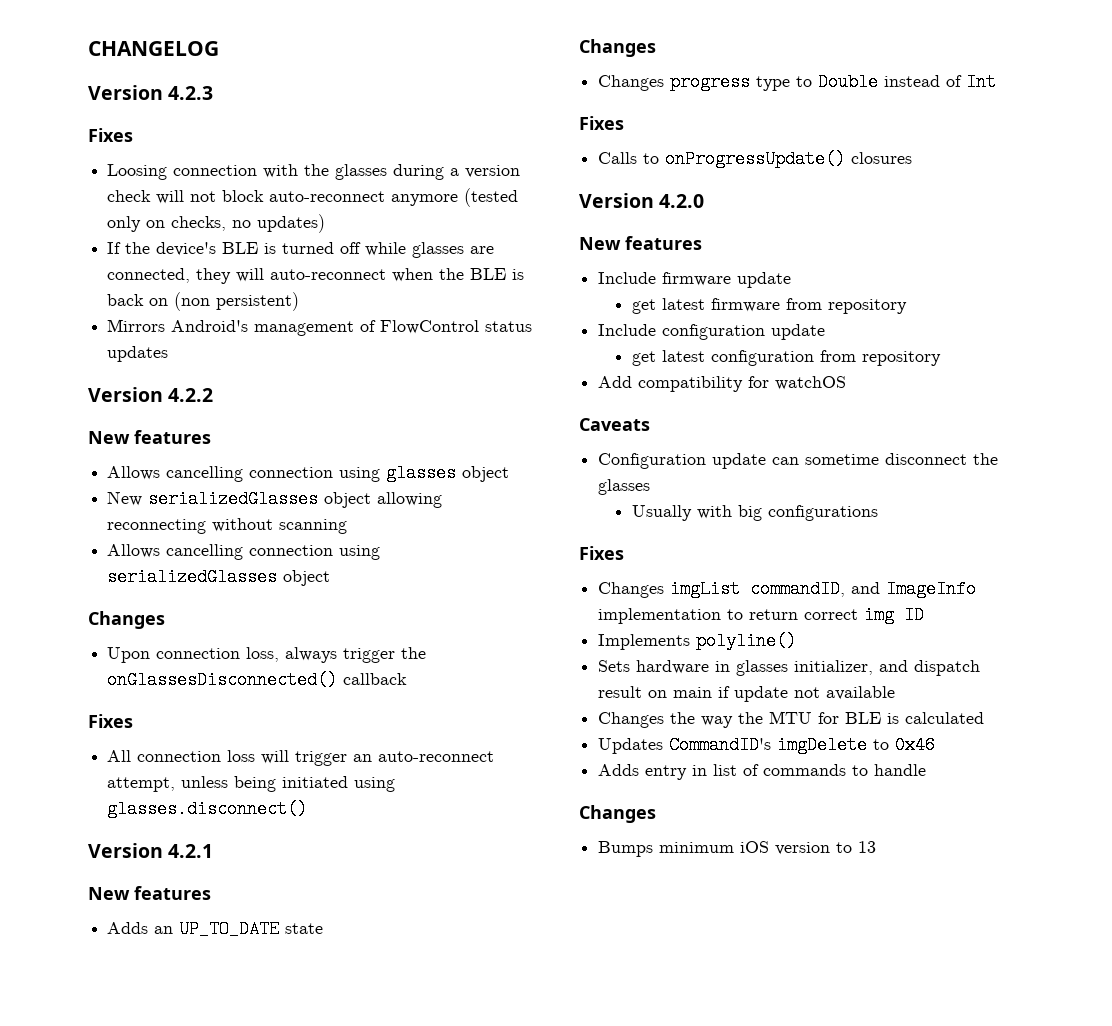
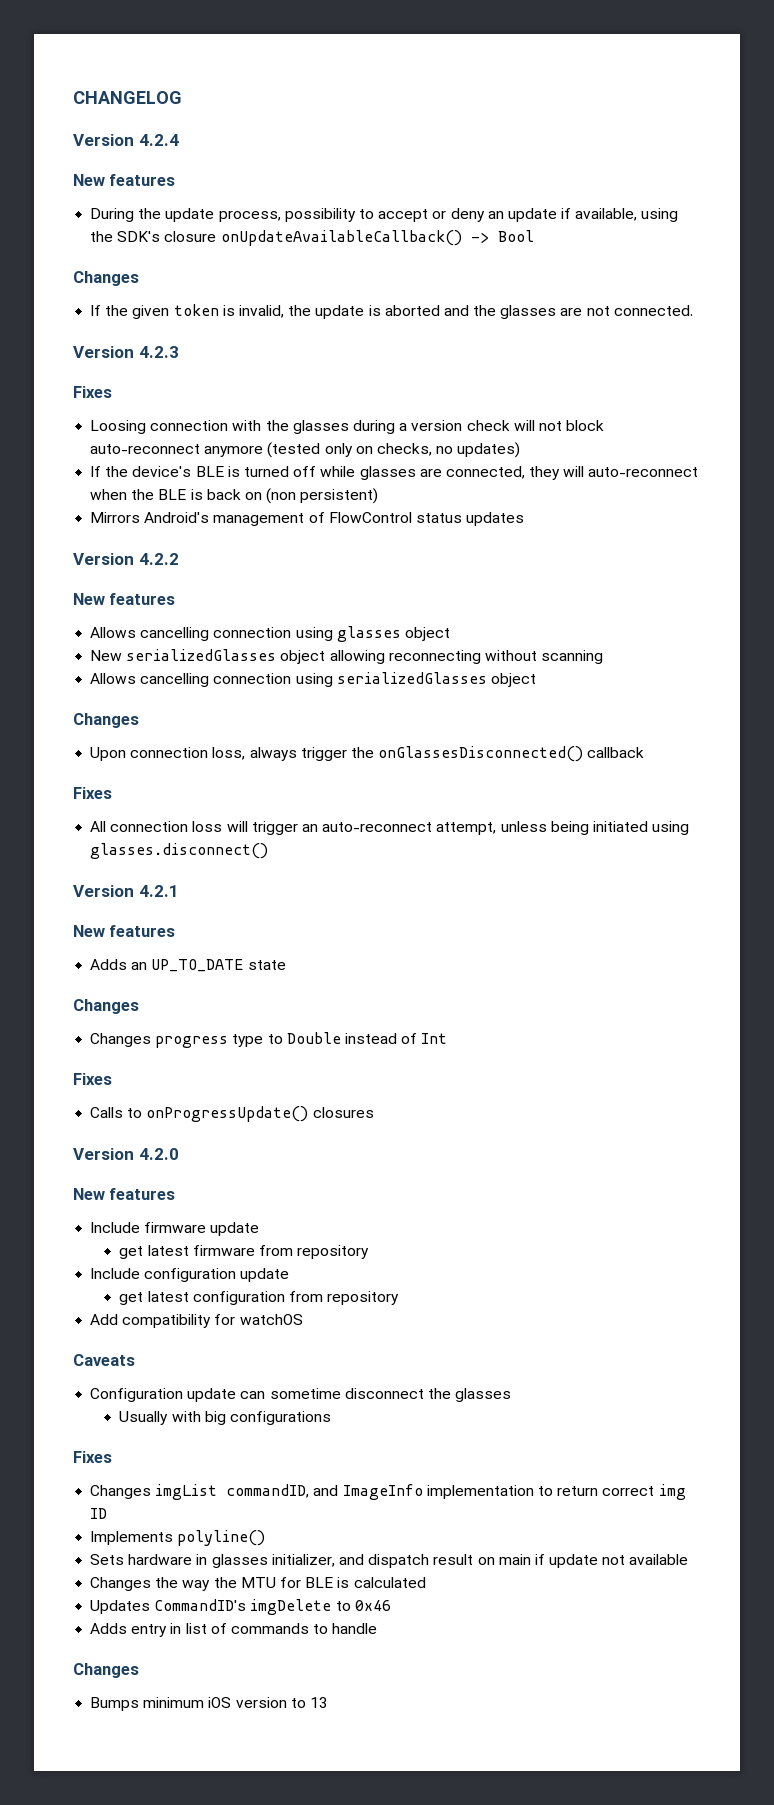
+ Version 4.2.4
+ New features
+ During the update process, possibility to accept or deny an update if available, using the SDK's closure onUpdateAvailableCallback() -> Bool
+ Changes
+ If the given token is invalid, the update is aborted and the glasses are not connected.

